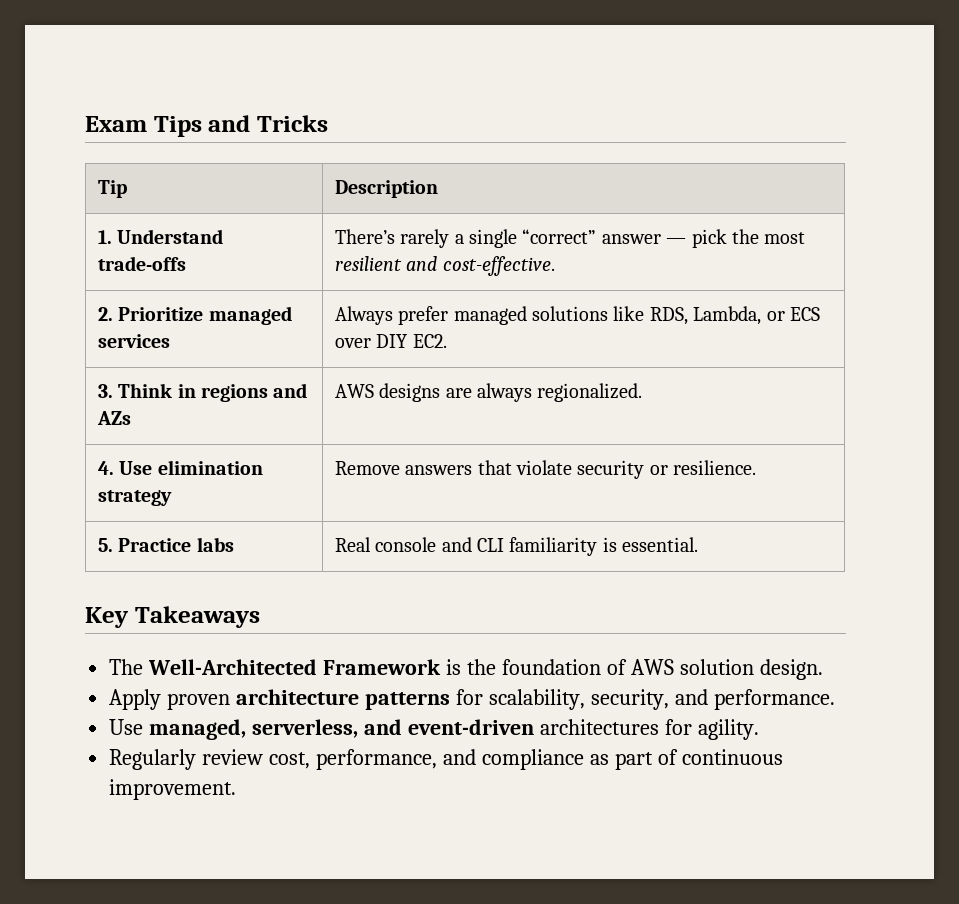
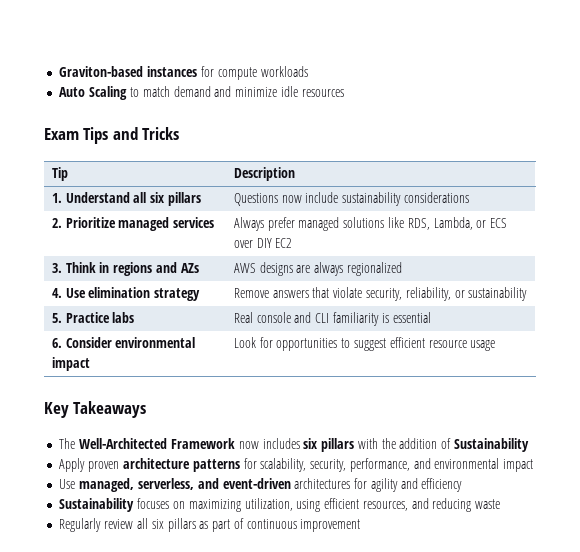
+ Graviton-based instances for compute workloads
+ Auto Scaling to match demand and minimize idle resources
- 1. Understand trade-offs | There’s rarely a single “correct” answer — pick the most resilient and cost-effective.
+ 1. Understand all six pillars | Questions now include sustainability considerations
- 2. Prioritize managed services | Always prefer managed solutions like RDS, Lambda, or ECS over DIY EC2.
+ 2. Prioritize managed services | Always prefer managed solutions like RDS, Lambda, or ECS over DIY EC2
- 3. Think in regions and AZs | AWS designs are always regionalized.
+ 3. Think in regions and AZs | AWS designs are always regionalized
- 4. Use elimination strategy | Remove answers that violate security or resilience.
+ 4. Use elimination strategy | Remove answers that violate security, reliability, or sustainability
- 5. Practice labs | Real console and CLI familiarity is essential.
+ 5. Practice labs | Real console and CLI familiarity is essential
+ 6. Consider environmental impact | Look for opportunities to suggest efficient resource usage
- The Well-Architected Framework is the foundation of AWS solution design.
+ The Well-Architected Framework now includes six pillars with the addition of Sustainability
- Apply proven architecture patterns for scalability, security, and performance.
+ Apply proven architecture patterns for scalability, security, performance, and environmental impact
- Use managed, serverless, and event-driven architectures for agility.
- Regularly review cost, performance, and compliance as part of continuous improvement.
+ Use managed, serverless, and event-driven architectures for agility and efficiency
+ Sustainability focuses on maximizing utilization, using efficient resources, and reducing waste
+ Regularly review all six pillars as part of continuous improvement

